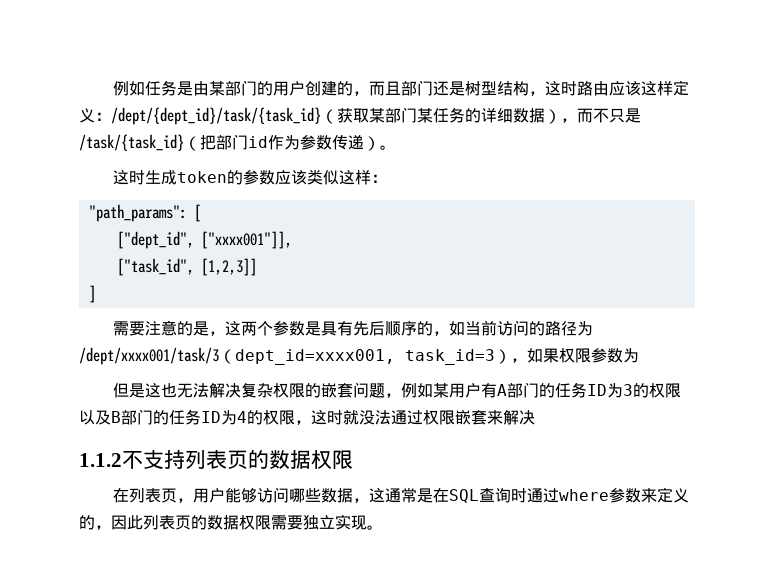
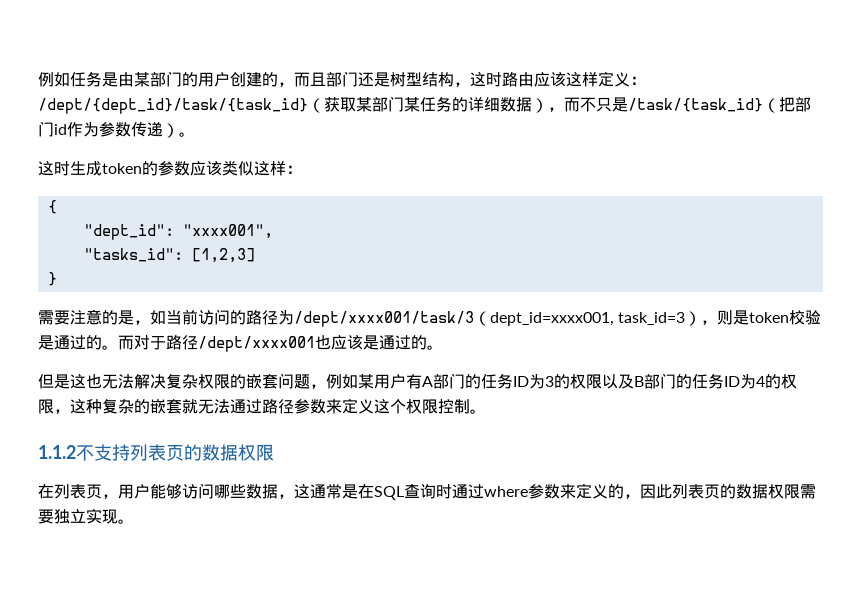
- "path_params": [
- ["dept_id", ["xxxx001"]],
- ["task_id", [1,2,3]]
- ]
- 需要注意的是，这两个参数是具有先后顺序的，如当前访问的路径为/dept/xxxx001/task/3（dept_id=xxxx001, task_id=3），如果权限参数为
+ {
+ "dept_id": "xxxx001",
+ "tasks_id": [1,2,3]
+ }
+ 需要注意的是，如当前访问的路径为/dept/xxxx001/task/3（dept_id=xxxx001, task_id=3），则是token校验是通过的。而对于路径/dept/xxxx001也应该是通过的。
- 但是这也无法解决复杂权限的嵌套问题，例如某用户有A部门的任务ID为3的权限以及B部门的任务ID为4的权限，这时就没法通过权限嵌套来解决
+ 但是这也无法解决复杂权限的嵌套问题，例如某用户有A部门的任务ID为3的权限以及B部门的任务ID为4的权限，这种复杂的嵌套就无法通过路径参数来定义这个权限控制。

